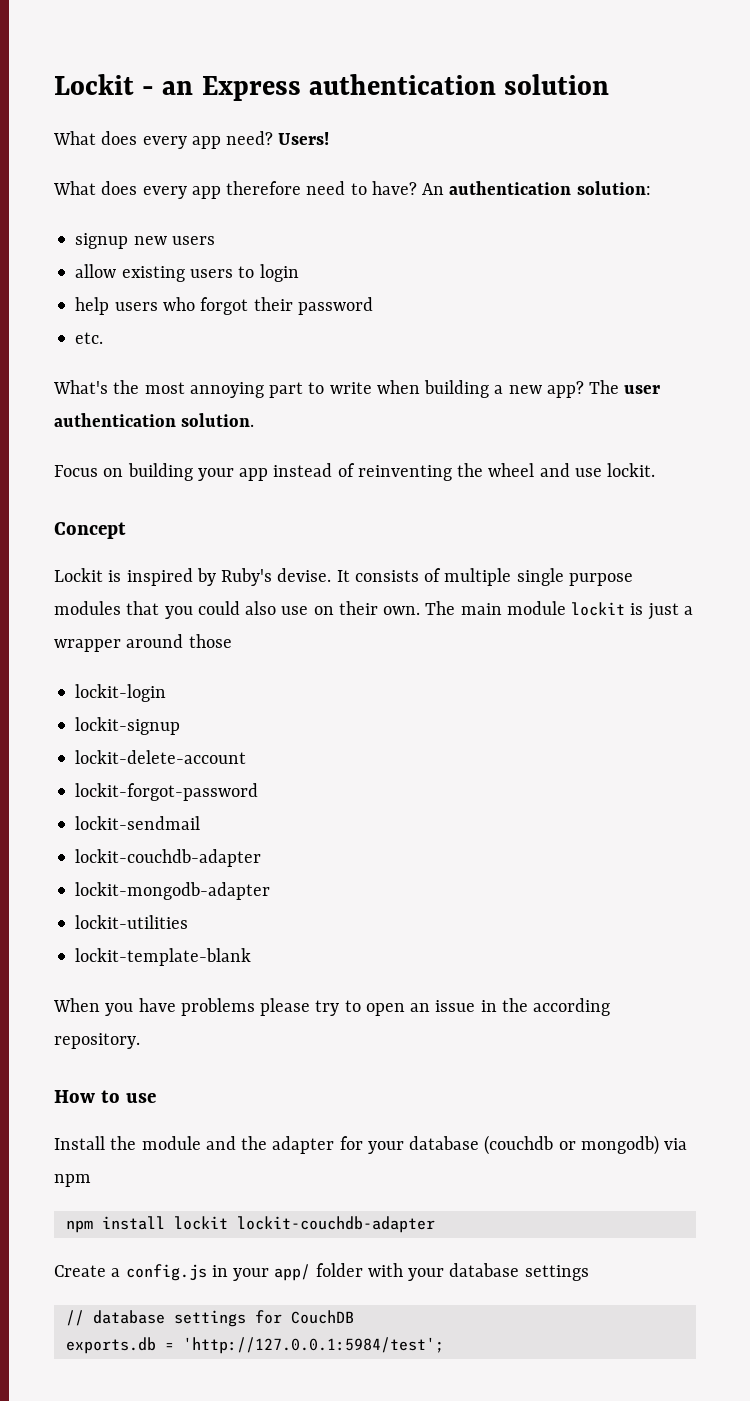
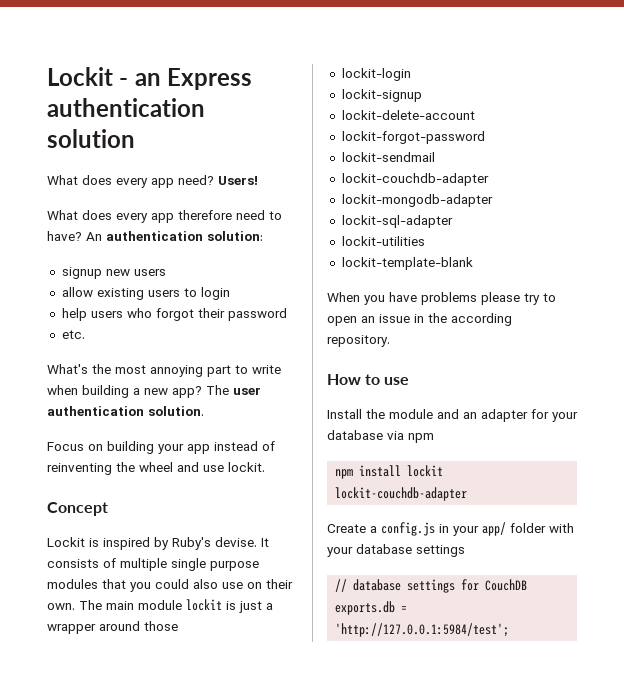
+ lockit-sql-adapter
- Install the module and the adapter for your database (couchdb or mongodb) via npm
+ Install the module and an adapter for your database via npm

